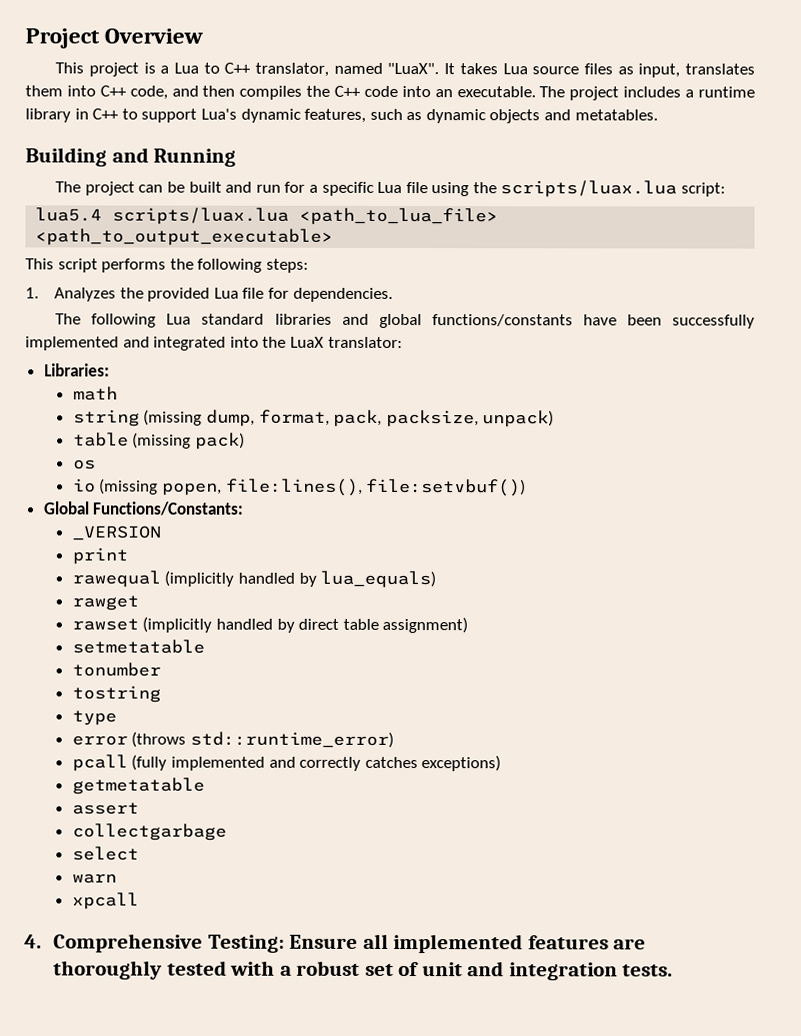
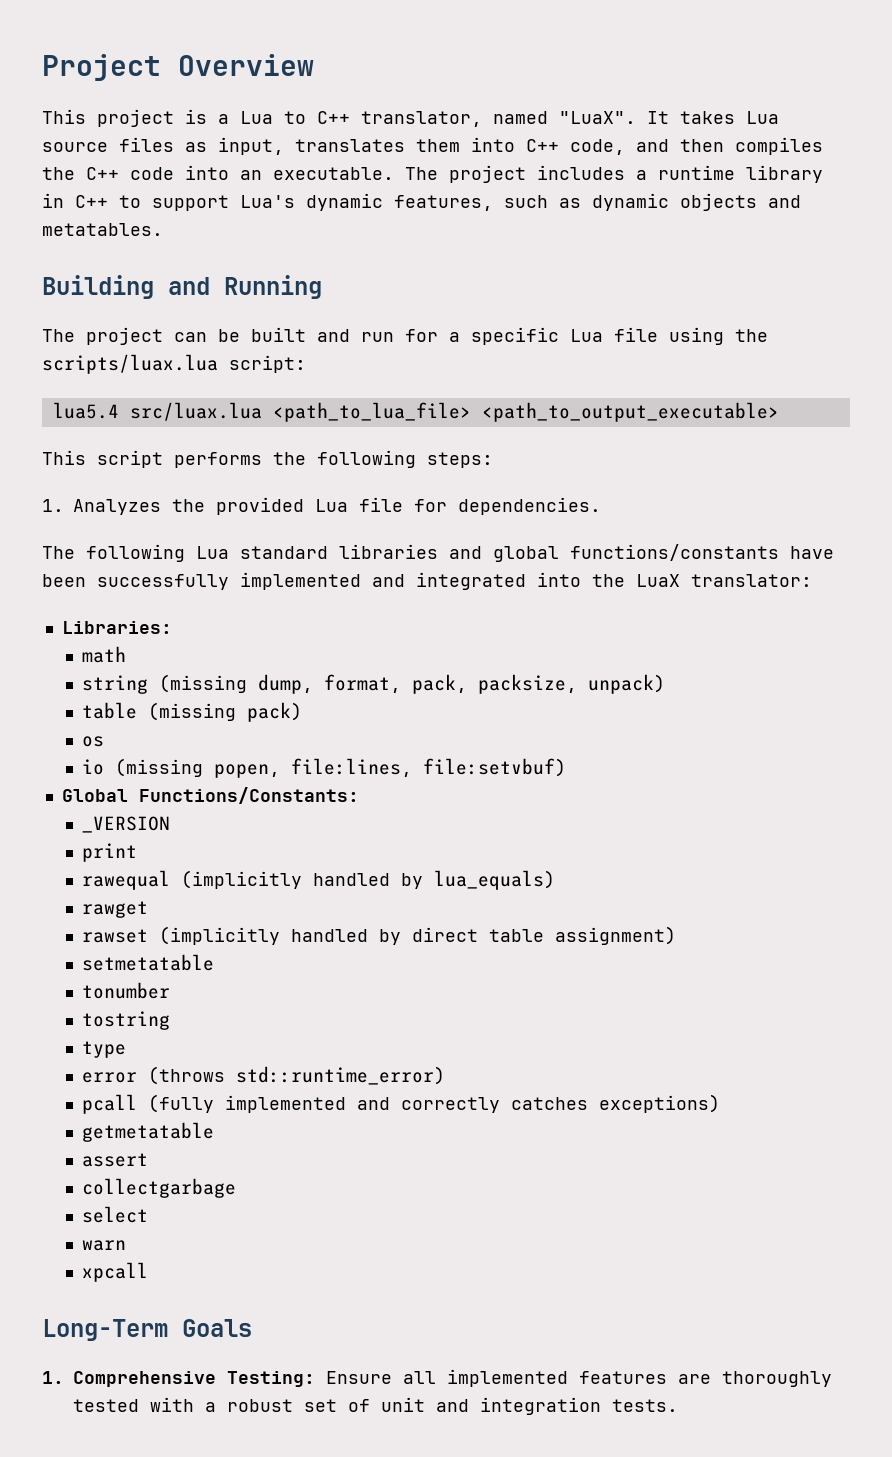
- lua5.4 scripts/luax.lua <path_to_lua_file> <path_to_output_executable>
+ lua5.4 src/luax.lua <path_to_lua_file> <path_to_output_executable>
- io (missing popen, file:lines(), file:setvbuf())
+ io (missing popen, file:lines, file:setvbuf)
- 4. Comprehensive Testing: Ensure all implemented features are thoroughly tested with a robust set of unit and integration tests.
+ Long-Term Goals
+ 1. Comprehensive Testing: Ensure all implemented features are thoroughly tested with a robust set of unit and integration tests.

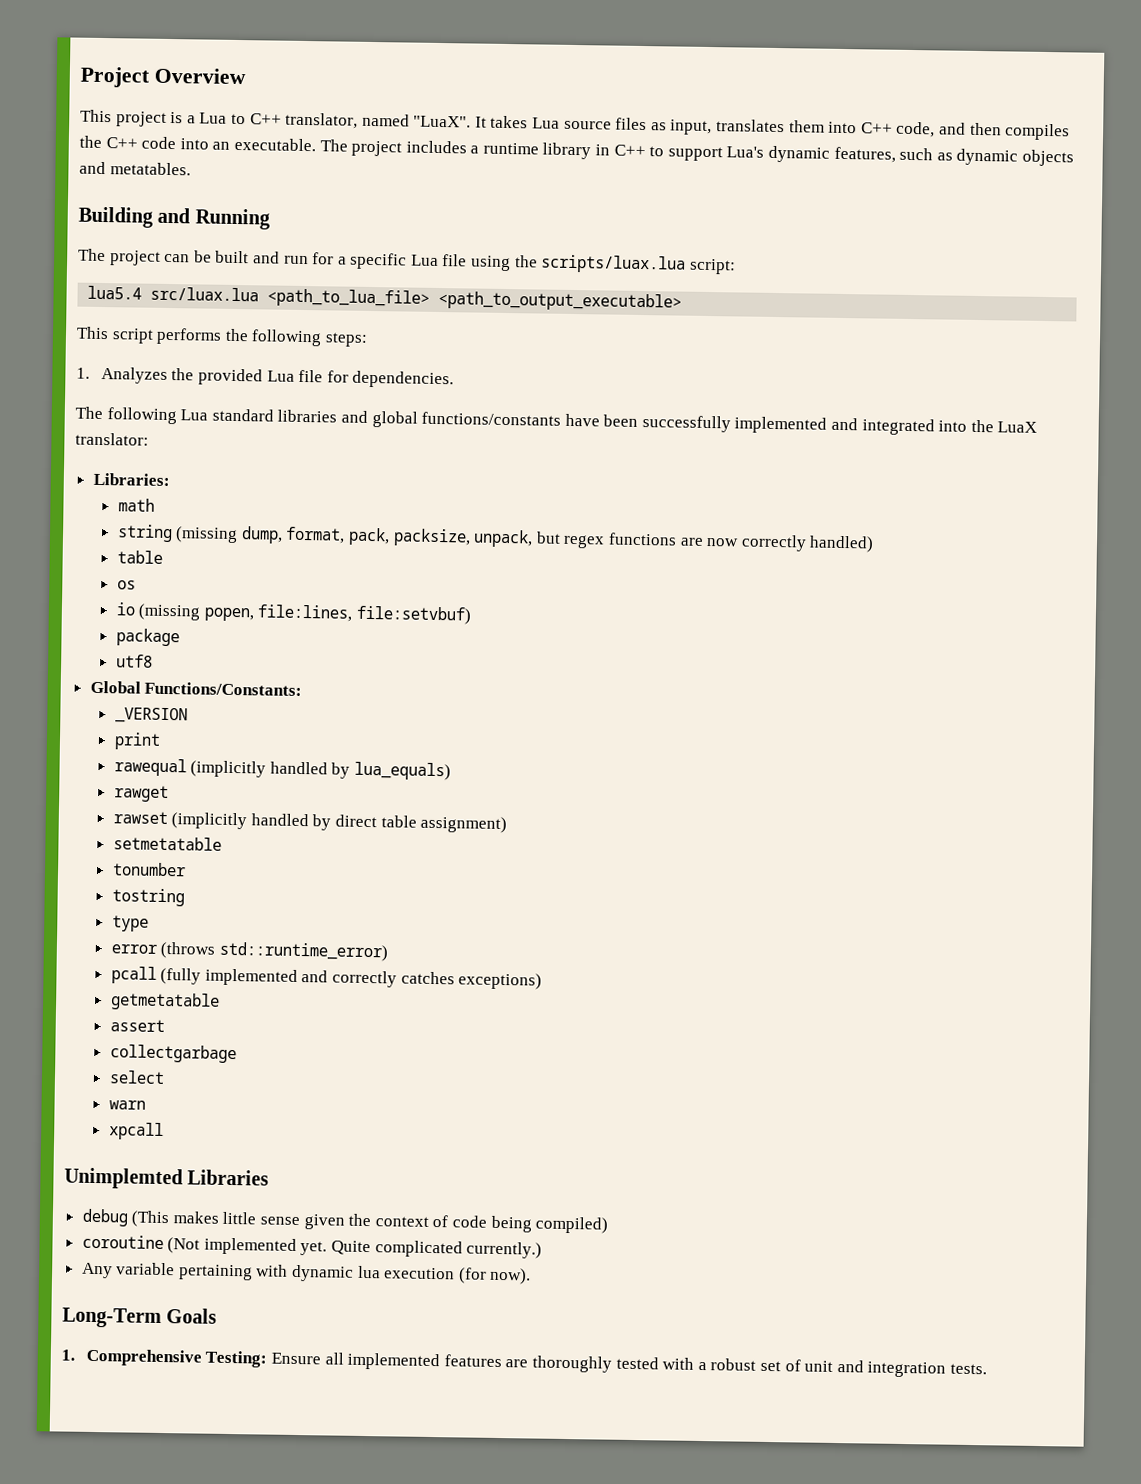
- string (missing dump, format, pack, packsize, unpack)
- table (missing pack)
+ string (missing dump, format, pack, packsize, unpack, but regex functions are now correctly handled)
+ table
+ package
+ utf8
+ Unimplemted Libraries
+ debug (This makes little sense given the context of code being compiled)
+ coroutine (Not implemented yet. Quite complicated currently.)
+ Any variable pertaining with dynamic lua execution (for now).

